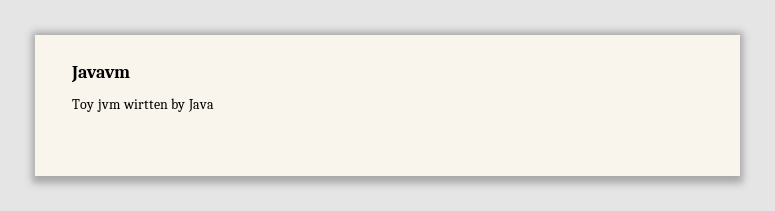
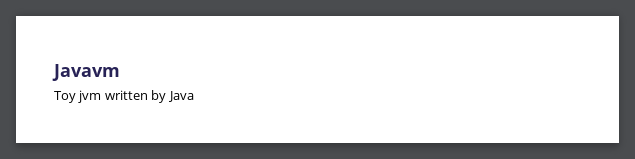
- Toy jvm wirtten by Java
+ Toy jvm written by Java

